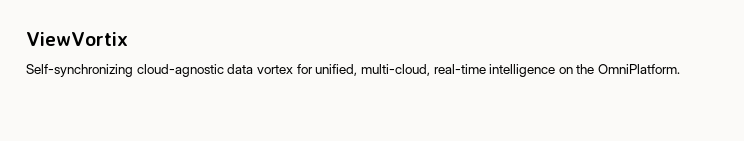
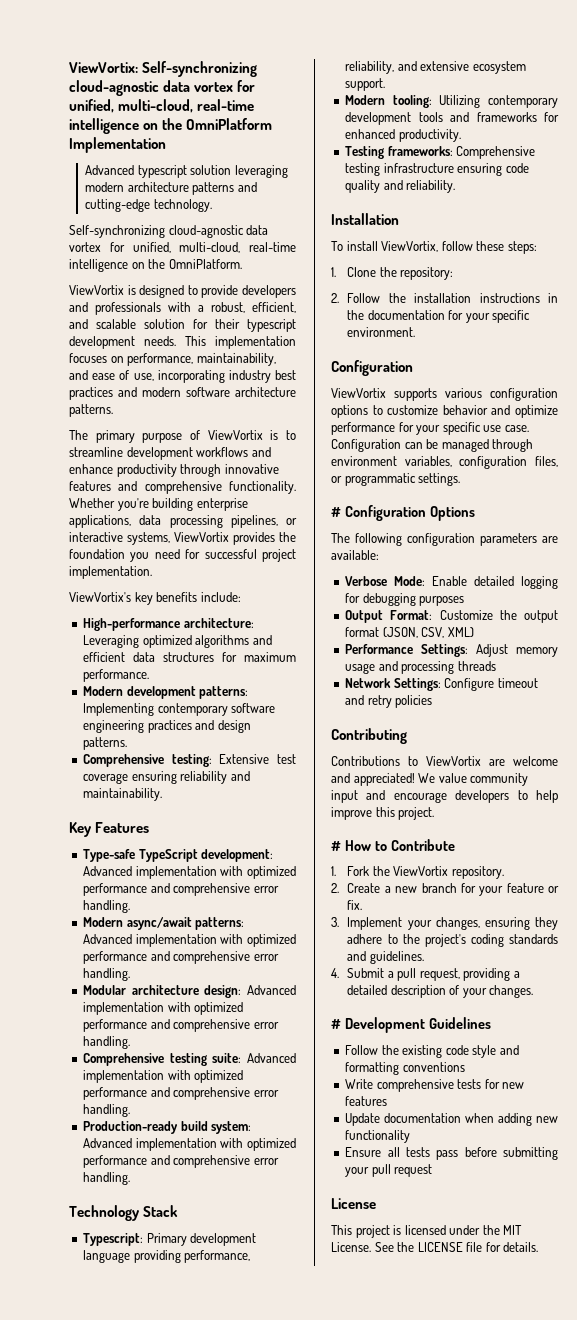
- ViewVortix
+ ViewVortix: Self-synchronizing cloud-agnostic data vortex for unified, multi-cloud, real-time intelligence on the OmniPlatform Implementation
+ Advanced typescript solution leveraging modern architecture patterns and cutting-edge technology.
+ ViewVortix is designed to provide developers and professionals with a robust, efficient, and scalable solution for their typescript development needs. This implementation focuses on performance, maintainability, and ease of use, incorporating industry best practices and modern software architecture patterns.
+ The primary purpose of ViewVortix is to streamline development workflows and enhance productivity through innovative features and comprehensive functionality. Whether you're building enterprise applications, data processing pipelines, or interactive systems, ViewVortix provides the foundation you need for successful project implementation.
+ ViewVortix's key benefits include:
+ High-performance architecture: Leveraging optimized algorithms and efficient data structures for maximum performance.
+ Modern development patterns: Implementing contemporary software engineering practices and design patterns.
+ Comprehensive testing: Extensive test coverage ensuring reliability and maintainability.
+ Key Features
+ Type-safe TypeScript development: Advanced implementation with optimized performance and comprehensive error handling.
+ Modern async/await patterns: Advanced implementation with optimized performance and comprehensive error handling.
+ Modular architecture design: Advanced implementation with optimized performance and comprehensive error handling.
+ Comprehensive testing suite: Advanced implementation with optimized performance and comprehensive error handling.
+ Production-ready build system: Advanced implementation with optimized performance and comprehensive error handling.
+ Technology Stack
+ Typescript: Primary development language providing performance, reliability, and extensive ecosystem support.
+ Modern tooling: Utilizing contemporary development tools and frameworks for enhanced productivity.
+ Testing frameworks: Comprehensive testing infrastructure ensuring code quality and reliability.
+ Installation
+ To install ViewVortix, follow these steps:
+ 1. Clone the repository:
+ 2. Follow the installation instructions in the documentation for your specific environment.
+ Configuration
+ ViewVortix supports various configuration options to customize behavior and optimize performance for your specific use case. Configuration can be managed through environment variables, configuration files, or programmatic settings.
+ # Configuration Options
+ The following configuration parameters are available:
+ Verbose Mode: Enable detailed logging for debugging purposes
+ Output Format: Customize the output format (JSON, CSV, XML)
+ Performance Settings: Adjust memory usage and processing threads
+ Network Settings: Configure timeout and retry policies
+ Contributing
+ Contributions to ViewVortix are welcome and appreciated! We value community input and encourage developers to help improve this project.
+ # How to Contribute
+ 1. Fork the ViewVortix repository.
+ 2. Create a new branch for your feature or fix.
+ 3. Implement your changes, ensuring they adhere to the project's coding standards and guidelines.
+ 4. Submit a pull request, providing a detailed description of your changes.
+ # Development Guidelines
+ Follow the existing code style and formatting conventions
+ Write comprehensive tests for new features
+ Update documentation when adding new functionality
+ Ensure all tests pass before submitting your pull request
+ License
+ This project is licensed under the MIT License. See the LICENSE file for details.

